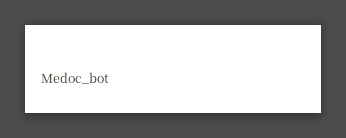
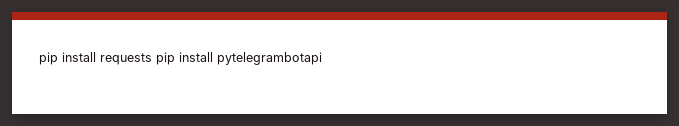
- Medoc_bot
+ pip install requests pip install pytelegrambotapi

